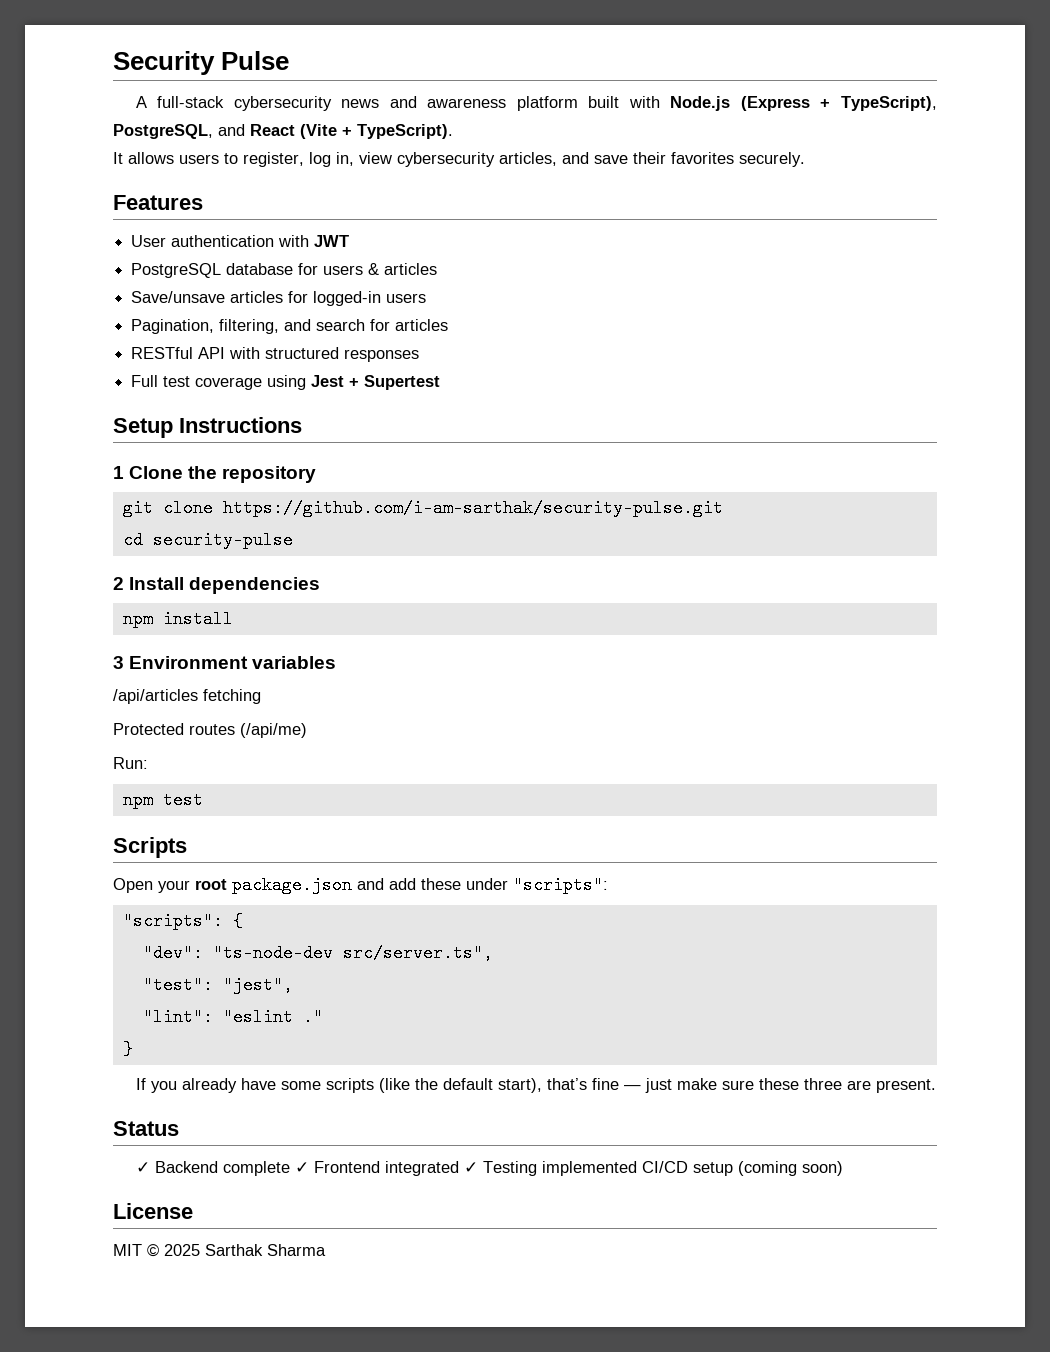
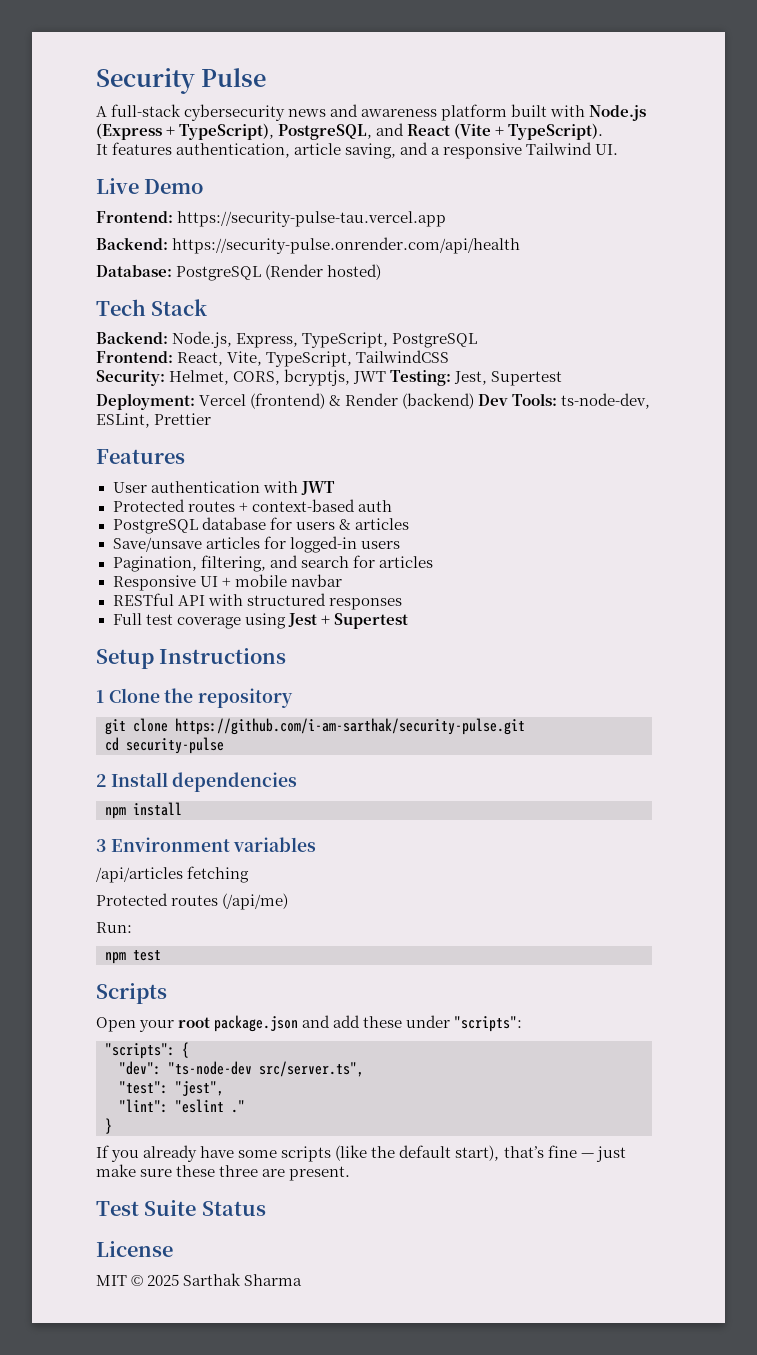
- It allows users to register, log in, view cybersecurity articles, and save their favorites securely.
+ It features authentication, article saving, and a responsive Tailwind UI.
+ Live Demo
+ Frontend: https://security-pulse-tau.vercel.app
+ Backend: https://security-pulse.onrender.com/api/health
+ Database: PostgreSQL (Render hosted)
+ Tech Stack
+ Backend: Node.js, Express, TypeScript, PostgreSQL
+ Frontend: React, Vite, TypeScript, TailwindCSS
+ Security: Helmet, CORS, bcryptjs, JWT Testing: Jest, Supertest
+ Deployment: Vercel (frontend) & Render (backend) Dev Tools: ts-node-dev, ESLint, Prettier
+ Protected routes + context-based auth
+ Responsive UI + mobile navbar
- Status
+ Test Suite Status
- ✓ Backend complete ✓ Frontend integrated ✓ Testing implemented CI/CD setup (coming soon)

